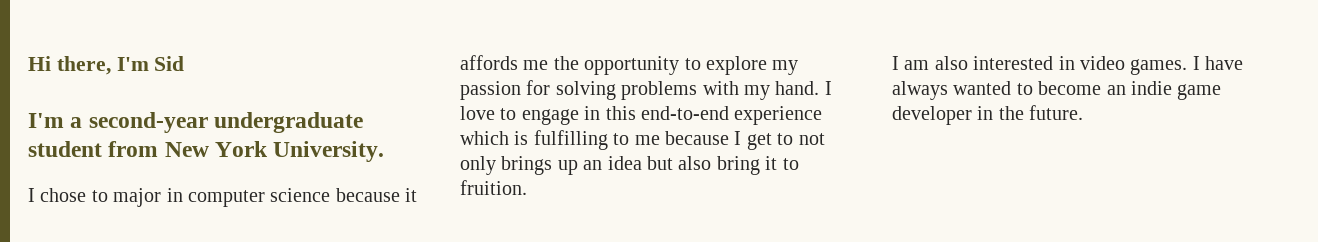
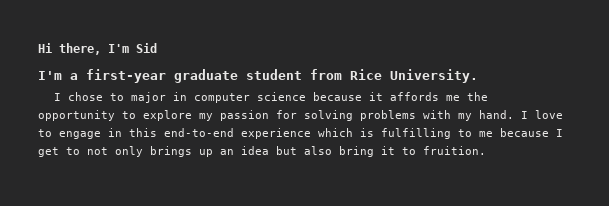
- I'm a second-year undergraduate student from New York University.
+ I'm a first-year graduate student from Rice University.
- I am also interested in video games. I have always wanted to become an indie game developer in the future.

